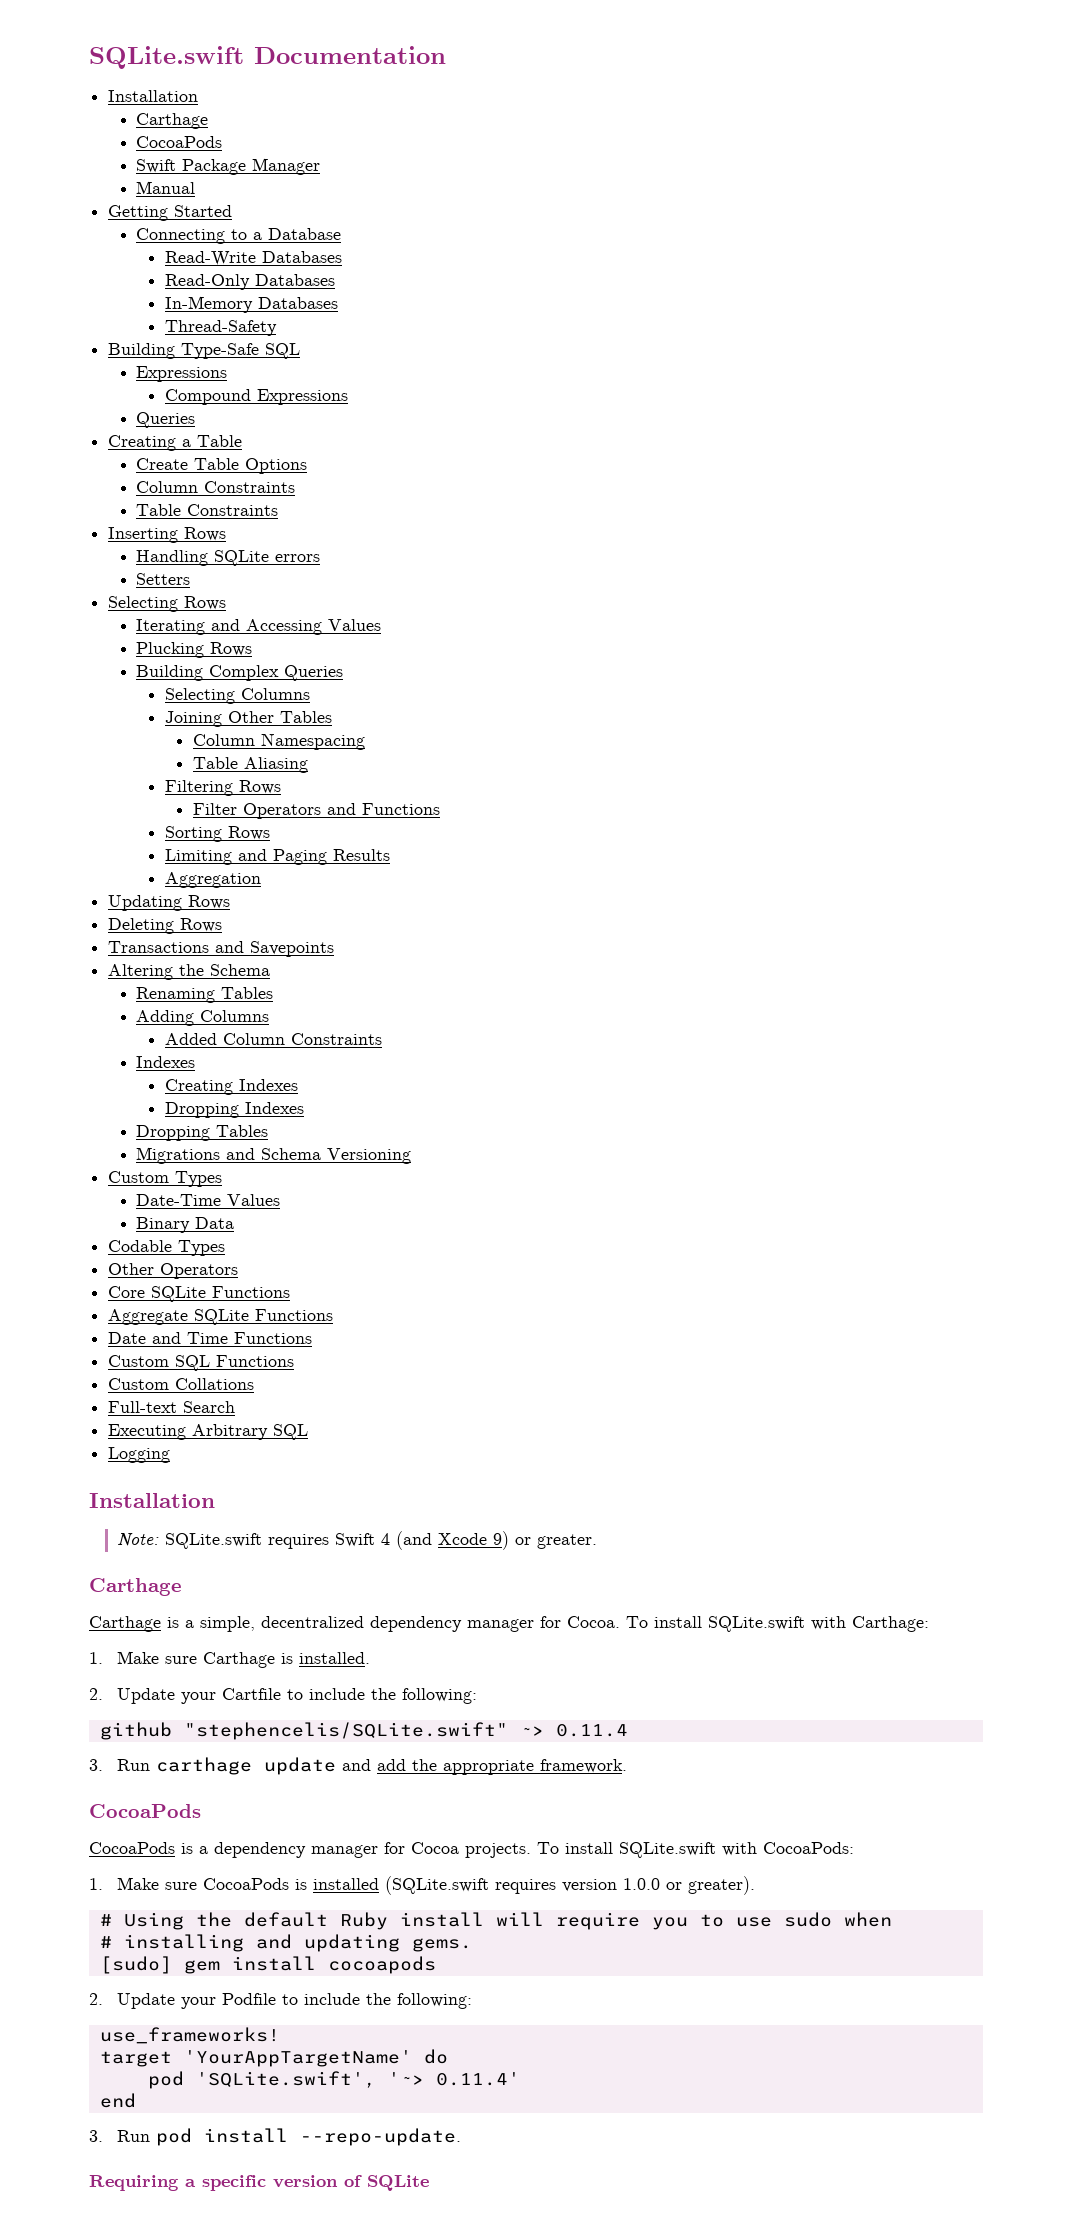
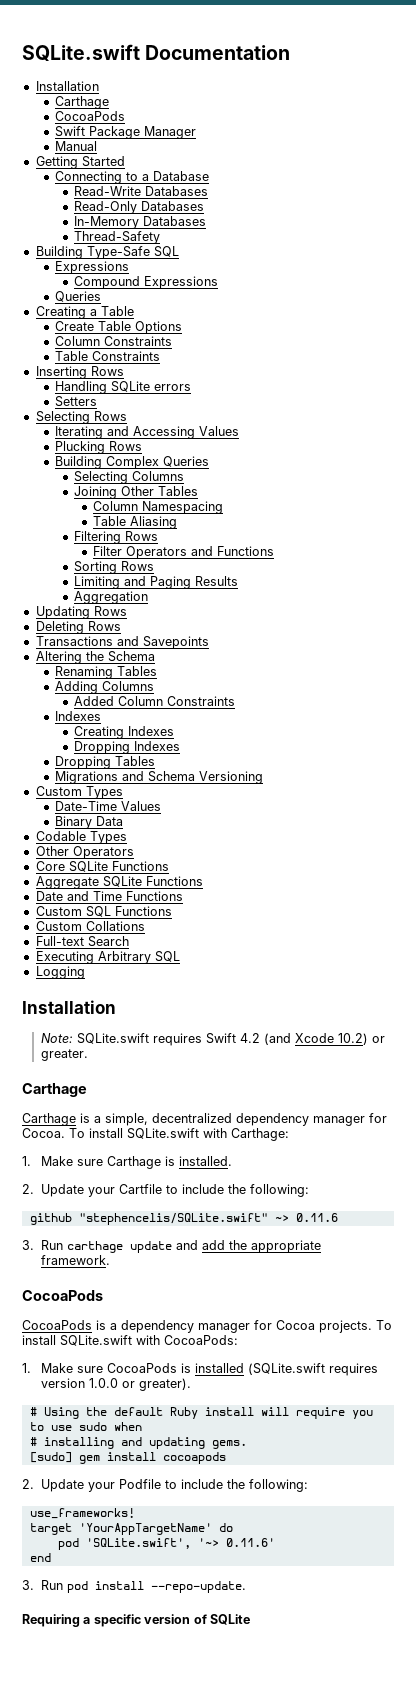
- Note: SQLite.swift requires Swift 4 (and Xcode 9) or greater.
+ Note: SQLite.swift requires Swift 4.2 (and Xcode 10.2) or greater.
- github "stephencelis/SQLite.swift" ~> 0.11.4
+ github "stephencelis/SQLite.swift" ~> 0.11.6
- pod 'SQLite.swift', '~> 0.11.4'
+ pod 'SQLite.swift', '~> 0.11.6'

